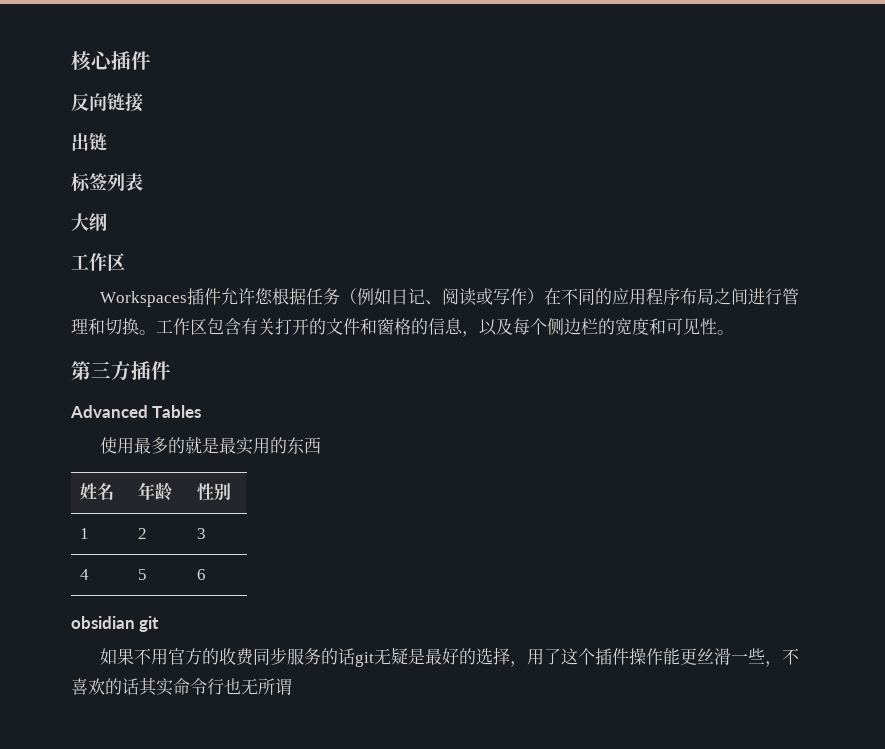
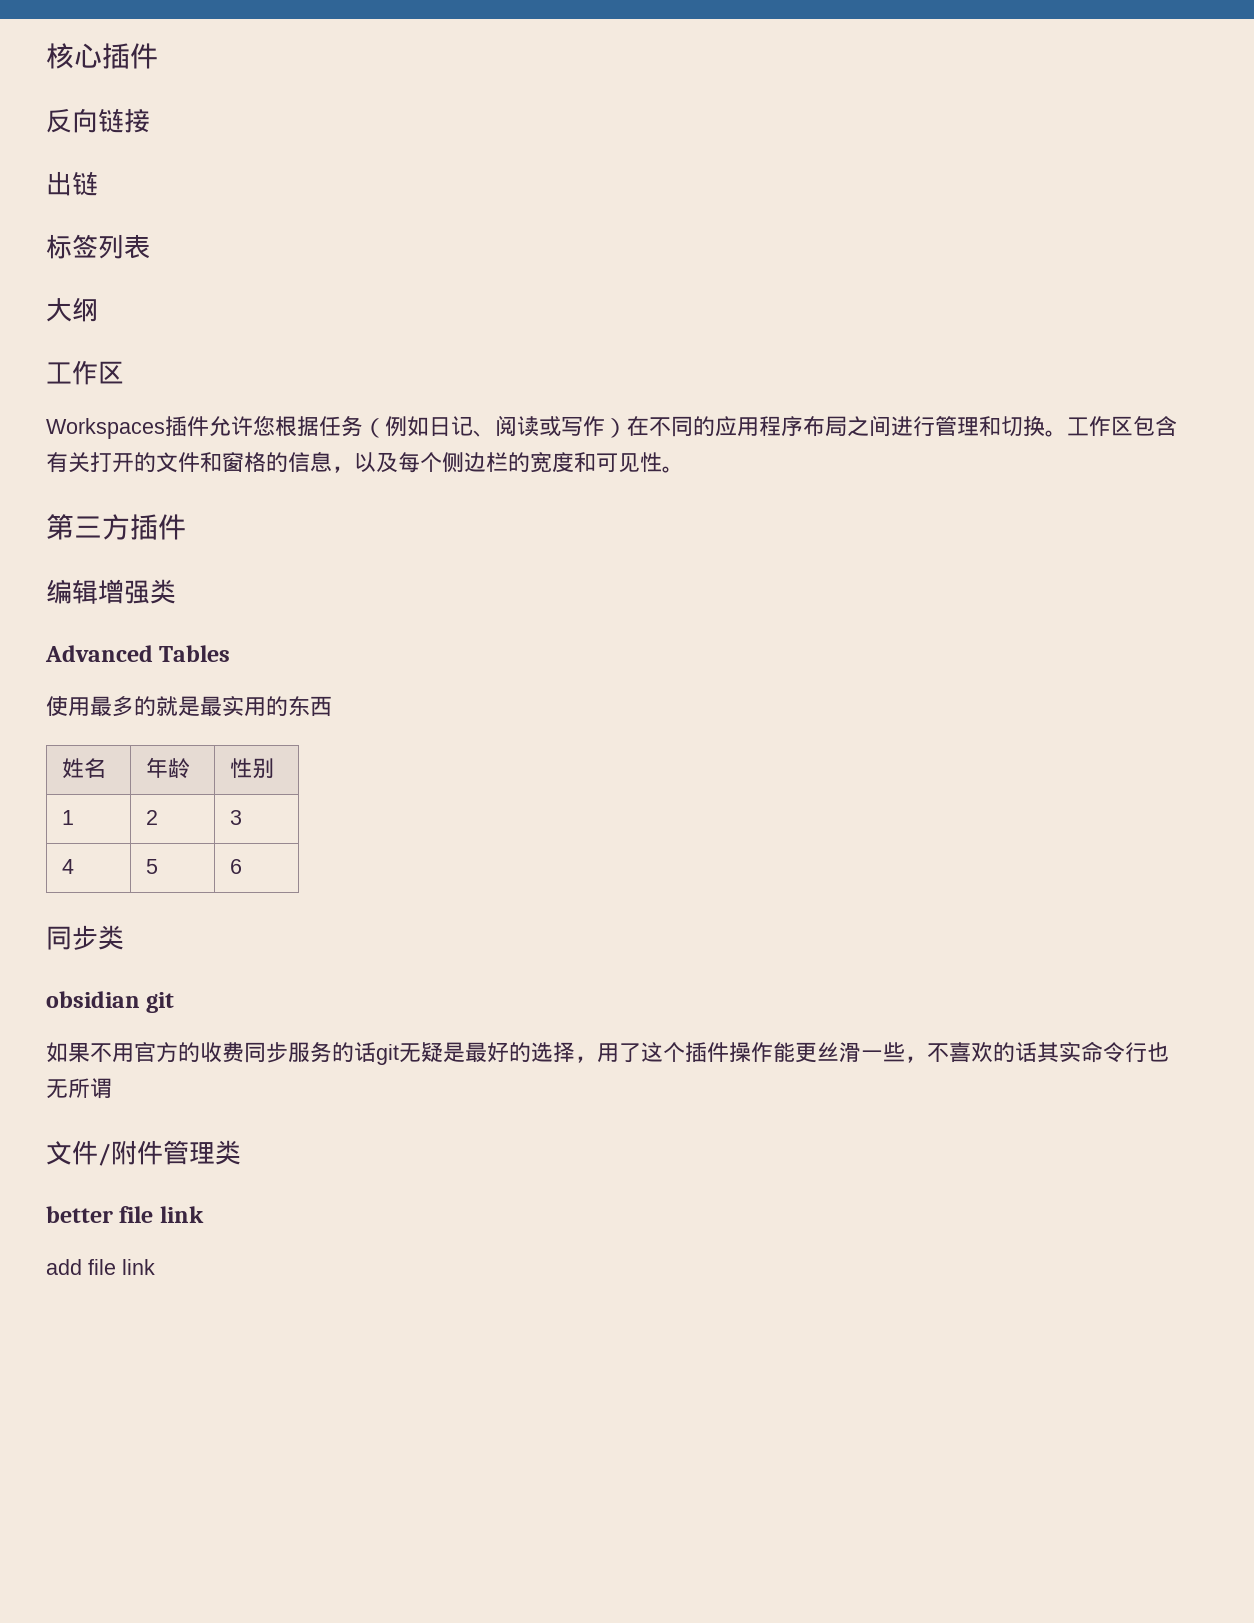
+ 编辑增强类
+ 同步类
+ 文件/附件管理类
+ better file link
+ add file link

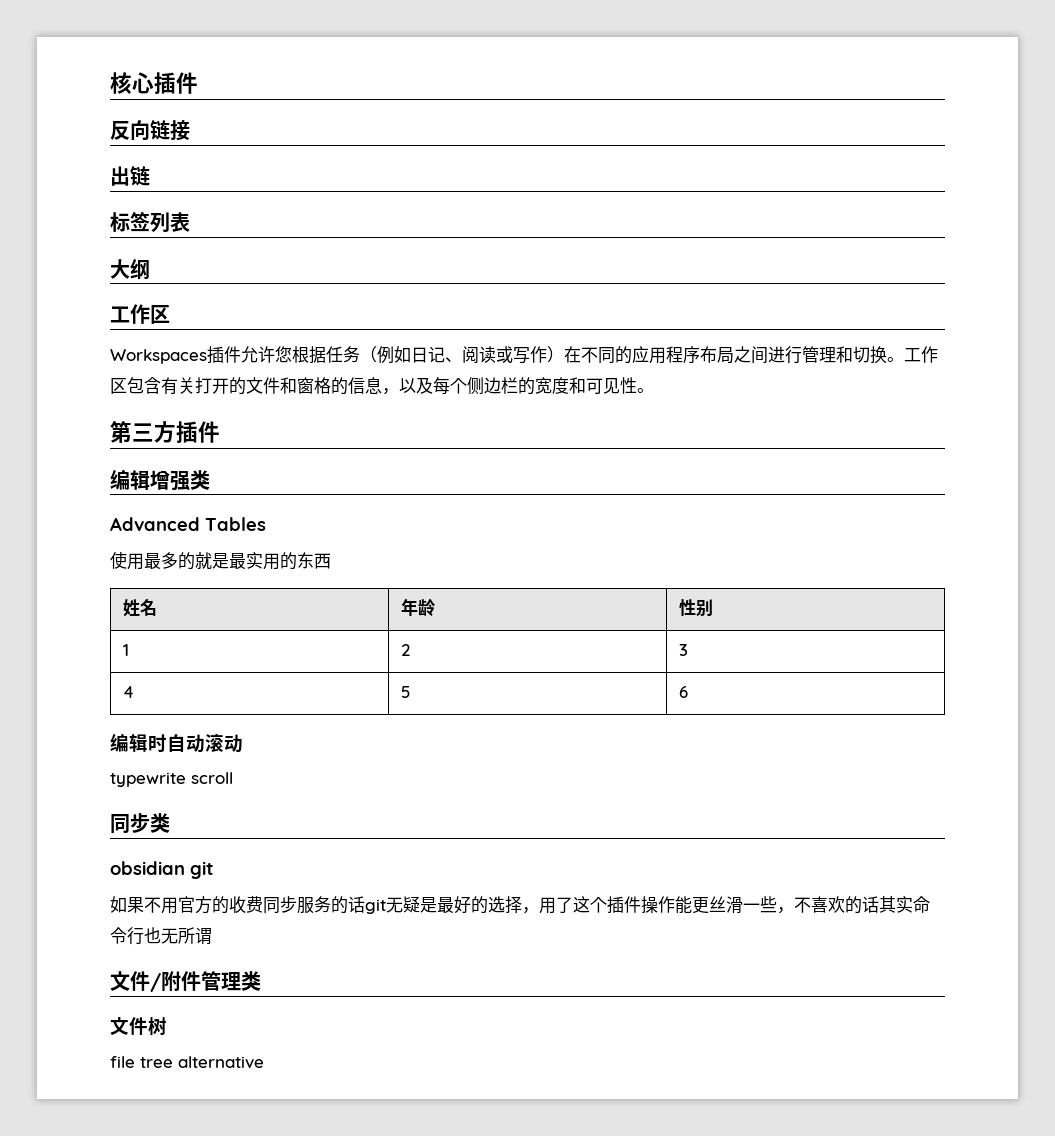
+ 编辑时自动滚动
+ typewrite scroll
- better file link
- add file link
+ 文件树
+ file tree alternative

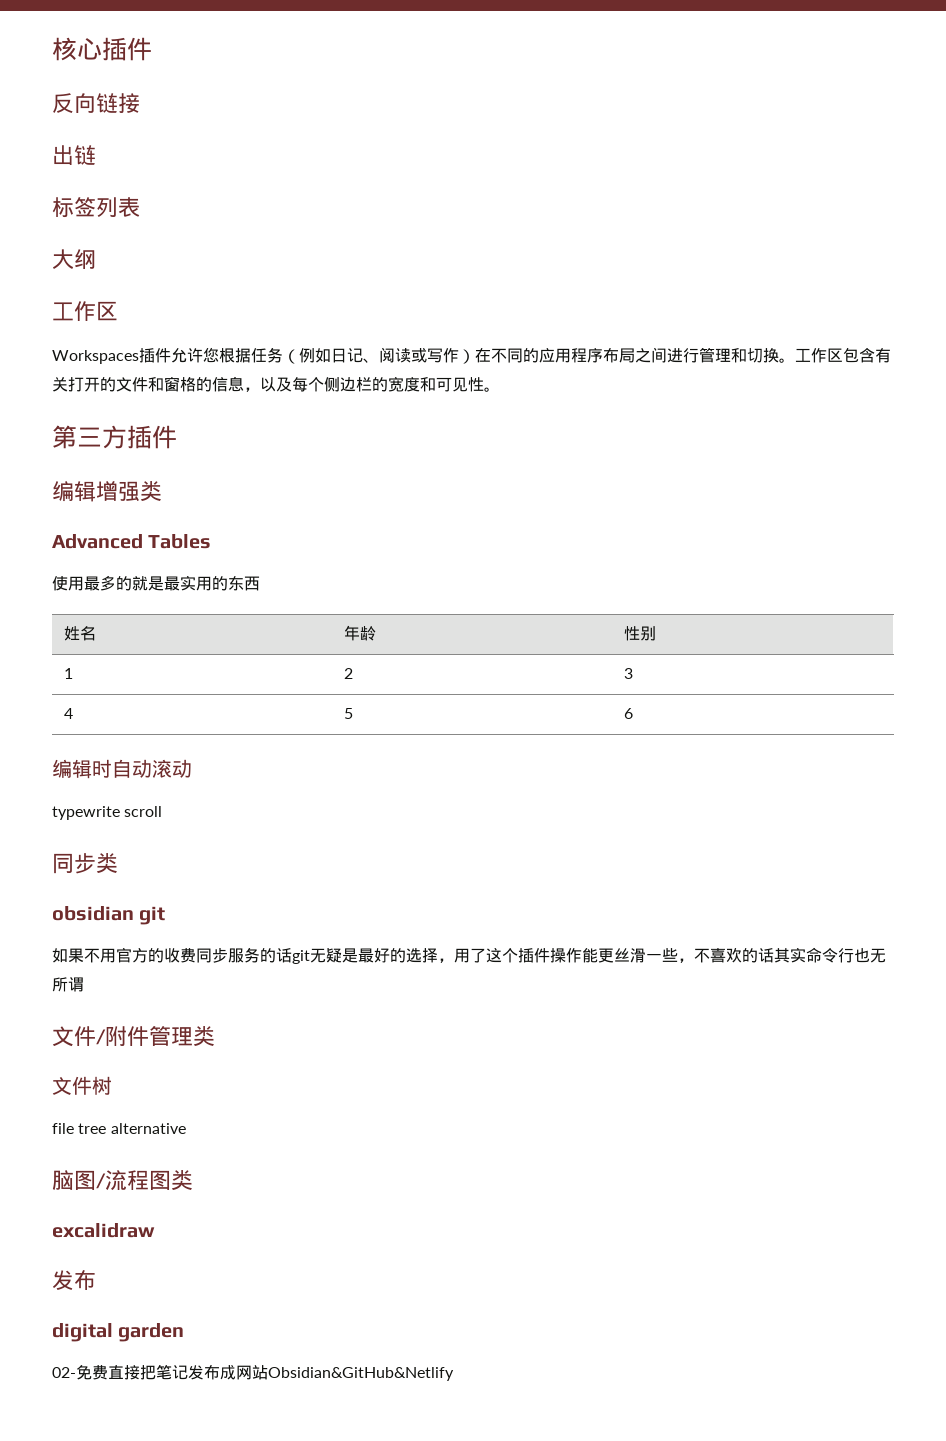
+ 脑图/流程图类
+ excalidraw
+ 发布
+ digital garden
+ 02-免费直接把笔记发布成网站Obsidian&GitHub&Netlify

